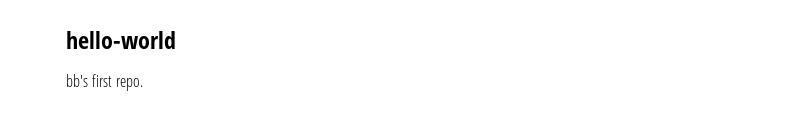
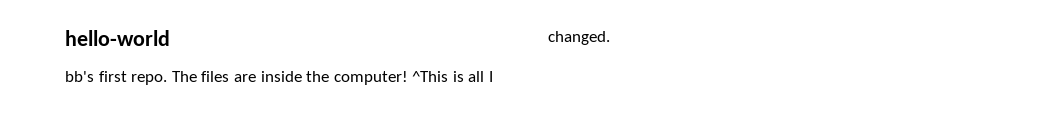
+ The files are inside the computer! ^This is all I changed.

